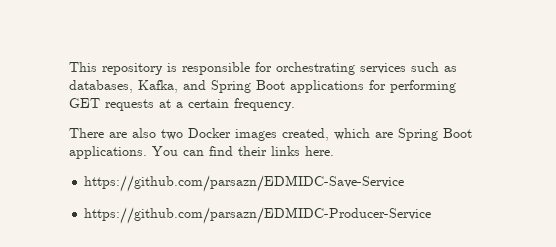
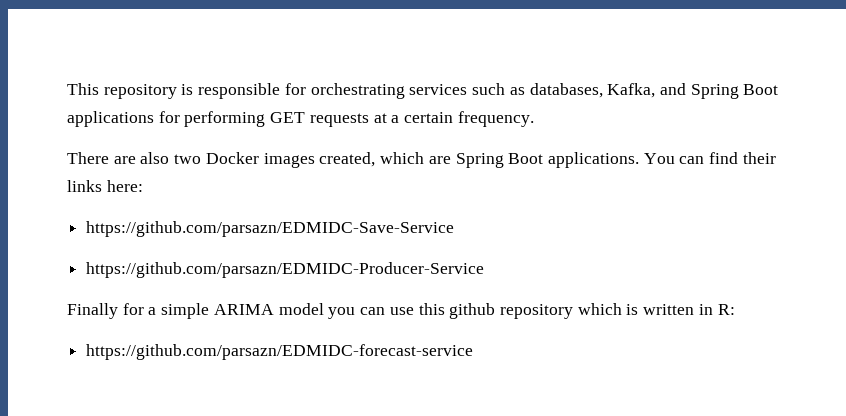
- You can find their links here.
+ You can find their links here:
+ Finally for a simple ARIMA model you can use this github repository which is written in R:
+ https://github.com/parsazn/EDMIDC-forecast-service

